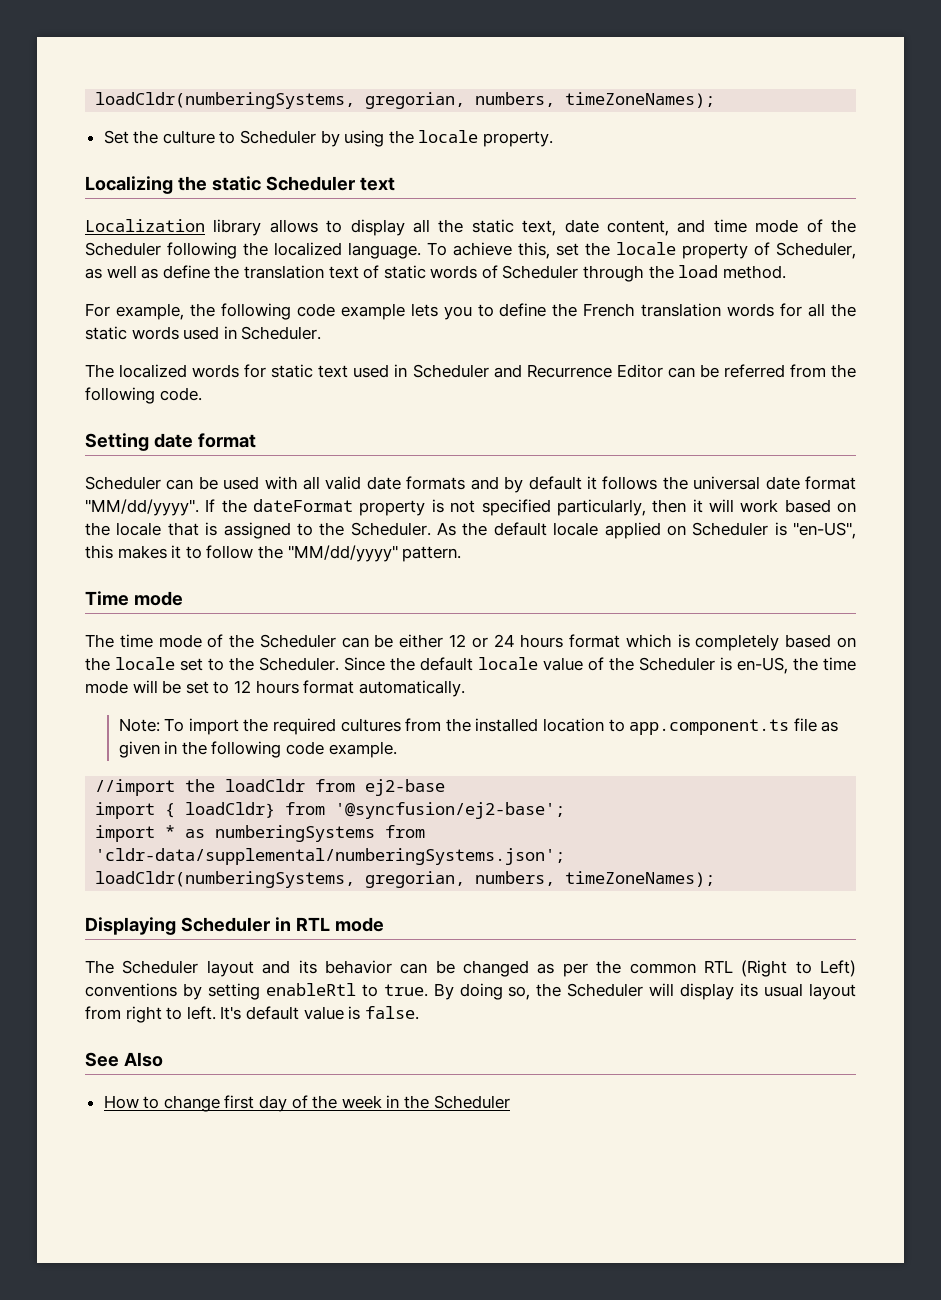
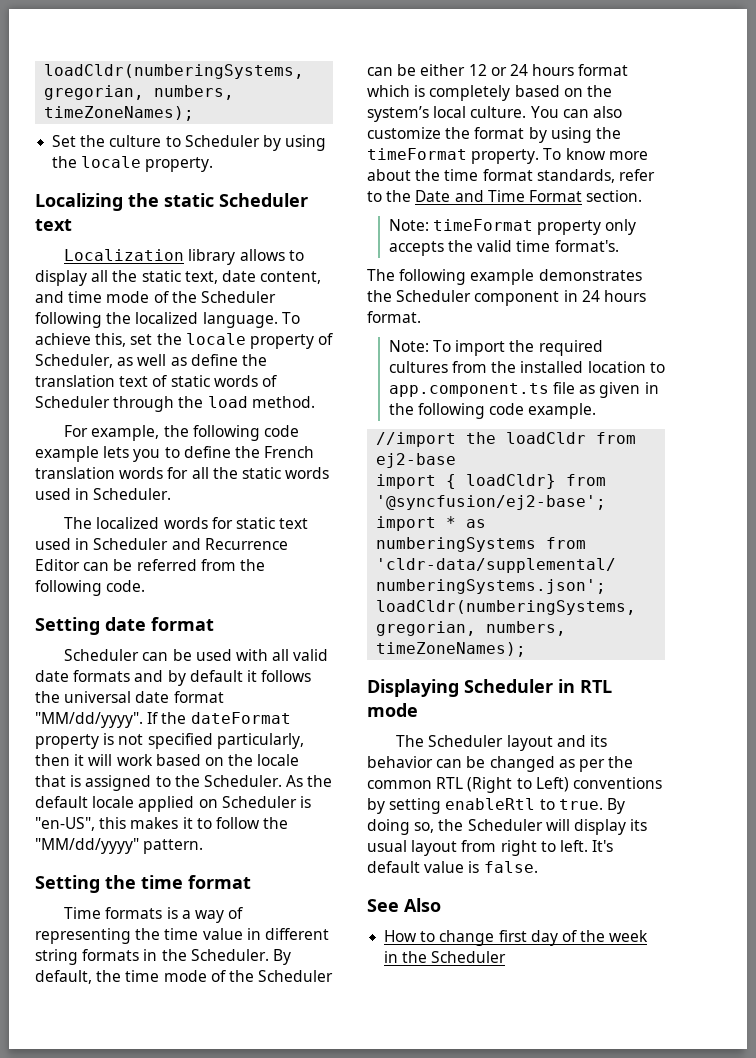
- Time mode
- The time mode of the Scheduler can be either 12 or 24 hours format which is completely based on the locale set to the Scheduler. Since the default locale value of the Scheduler is en-US, the time mode will be set to 12 hours format automatically.
+ Setting the time format
+ Time formats is a way of representing the time value in different string formats in the Scheduler. By default, the time mode of the Scheduler can be either 12 or 24 hours format which is completely based on the system’s local culture. You can also customize the format by using the timeFormat property. To know more about the time format standards, refer to the Date and Time Format section.
+ Note: timeFormat property only accepts the valid time format's.
+ The following example demonstrates the Scheduler component in 24 hours format.

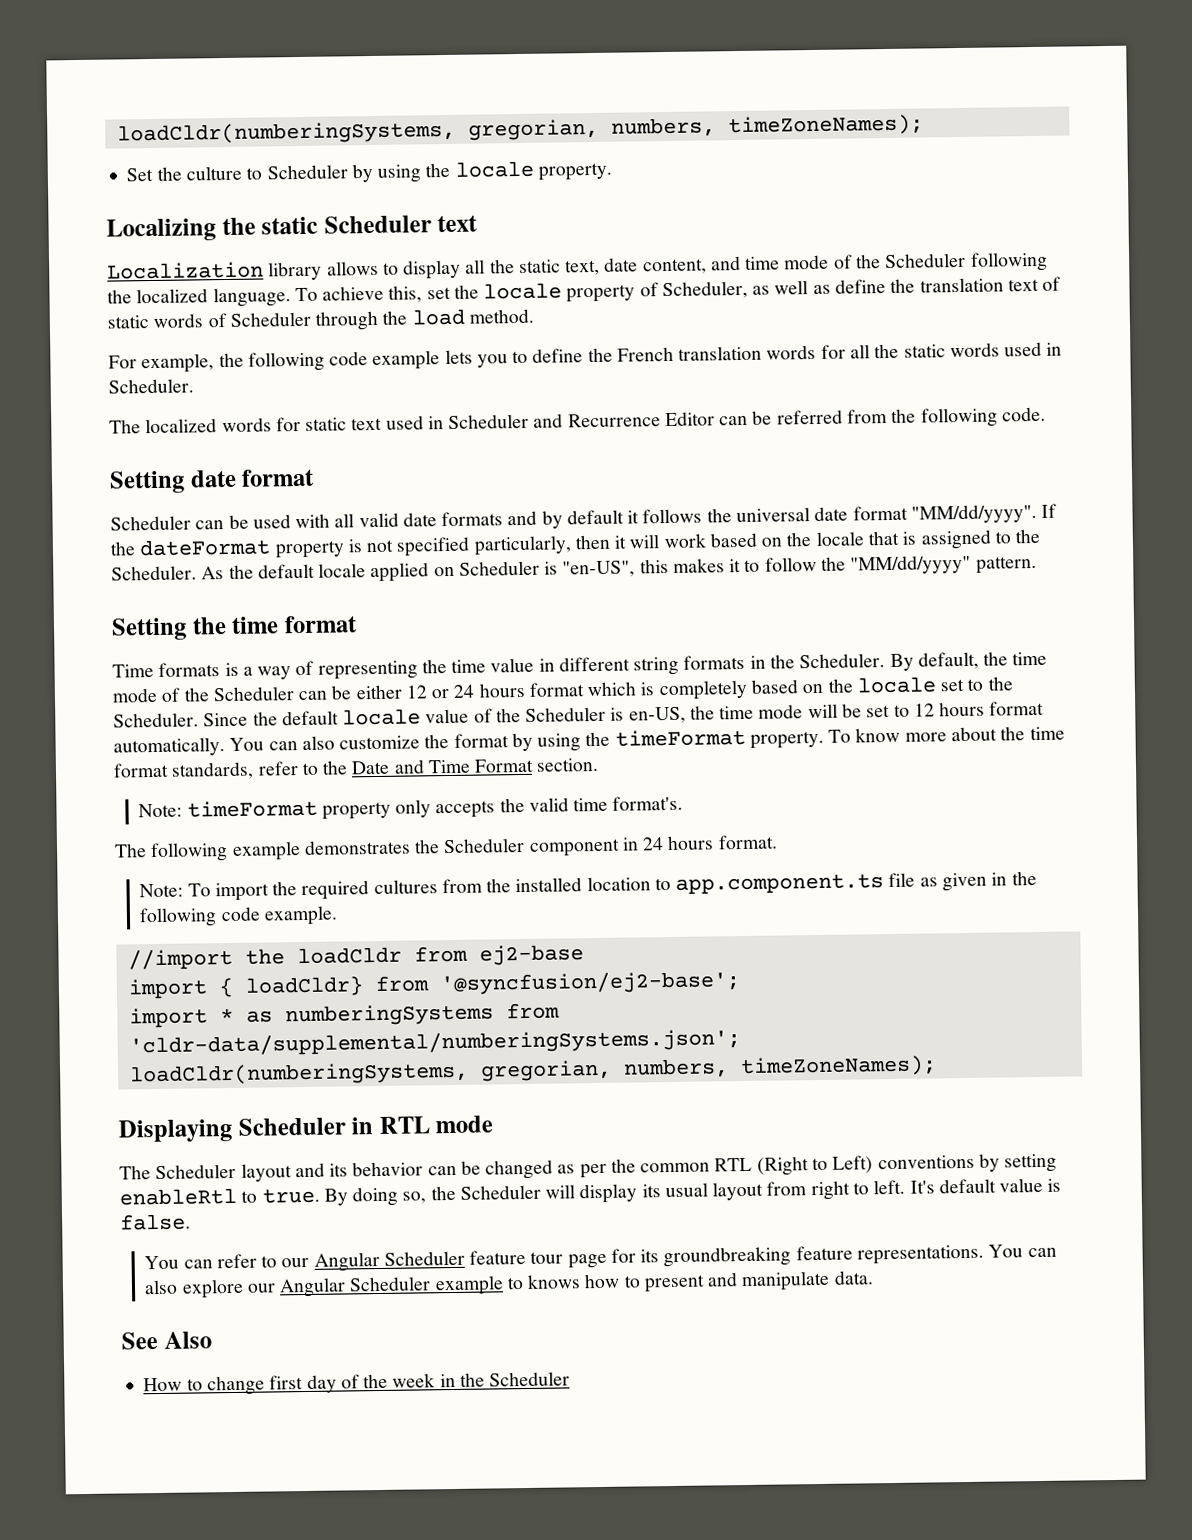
- By default, the time mode of the Scheduler can be either 12 or 24 hours format which is completely based on the system’s local culture.
+ By default, the time mode of the Scheduler can be either 12 or 24 hours format which is completely based on the locale set to the Scheduler. Since the default locale value of the Scheduler is en-US, the time mode will be set to 12 hours format automatically.
+ You can refer to our Angular Scheduler feature tour page for its groundbreaking feature representations. You can also explore our Angular Scheduler example to knows how to present and manipulate data.

